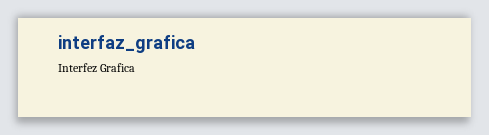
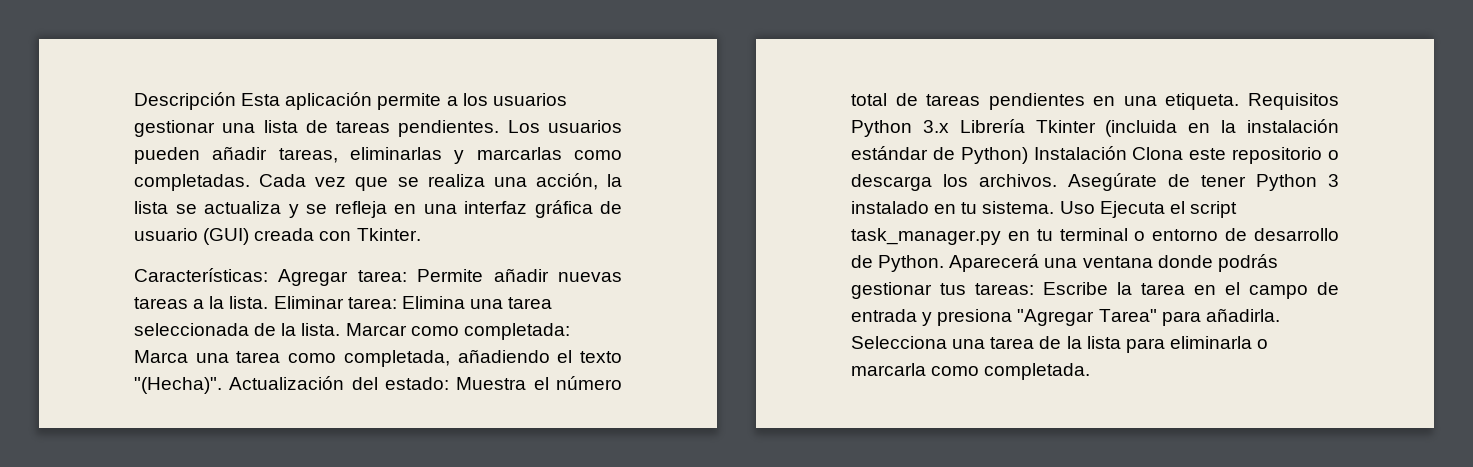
- interfaz_grafica
- Interfez Grafica
+ Descripción Esta aplicación permite a los usuarios gestionar una lista de tareas pendientes. Los usuarios pueden añadir tareas, eliminarlas y marcarlas como completadas. Cada vez que se realiza una acción, la lista se actualiza y se refleja en una interfaz gráfica de usuario (GUI) creada con Tkinter.
+ Características: Agregar tarea: Permite añadir nuevas tareas a la lista. Eliminar tarea: Elimina una tarea seleccionada de la lista. Marcar como completada: Marca una tarea como completada, añadiendo el texto "(Hecha)". Actualización del estado: Muestra el número total de tareas pendientes en una etiqueta. Requisitos Python 3.x Librería Tkinter (incluida en la instalación estándar de Python) Instalación Clona este repositorio o descarga los archivos. Asegúrate de tener Python 3 instalado en tu sistema. Uso Ejecuta el script task_manager.py en tu terminal o entorno de desarrollo de Python. Aparecerá una ventana donde podrás gestionar tus tareas: Escribe la tarea en el campo de entrada y presiona "Agregar Tarea" para añadirla. Selecciona una tarea de la lista para eliminarla o marcarla como completada.

